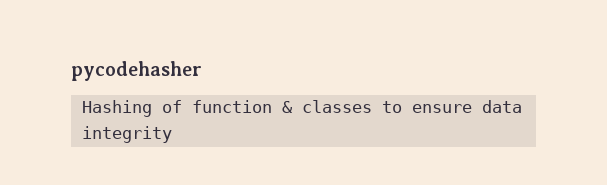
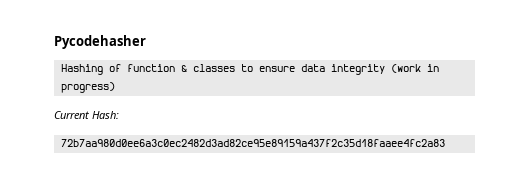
- pycodehasher
+ Pycodehasher
- Hashing of function & classes to ensure data integrity
+ Hashing of function & classes to ensure data integrity (work in progress)
+ Current Hash:
+ 72b7aa980d0ee6a3c0ec2482d3ad82ce95e89159a437f2c35d18faaee4fc2a83

